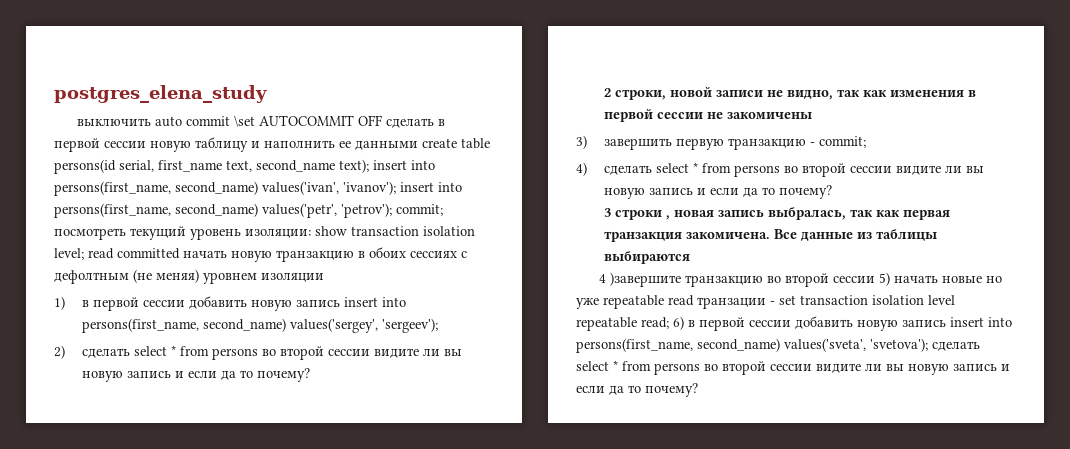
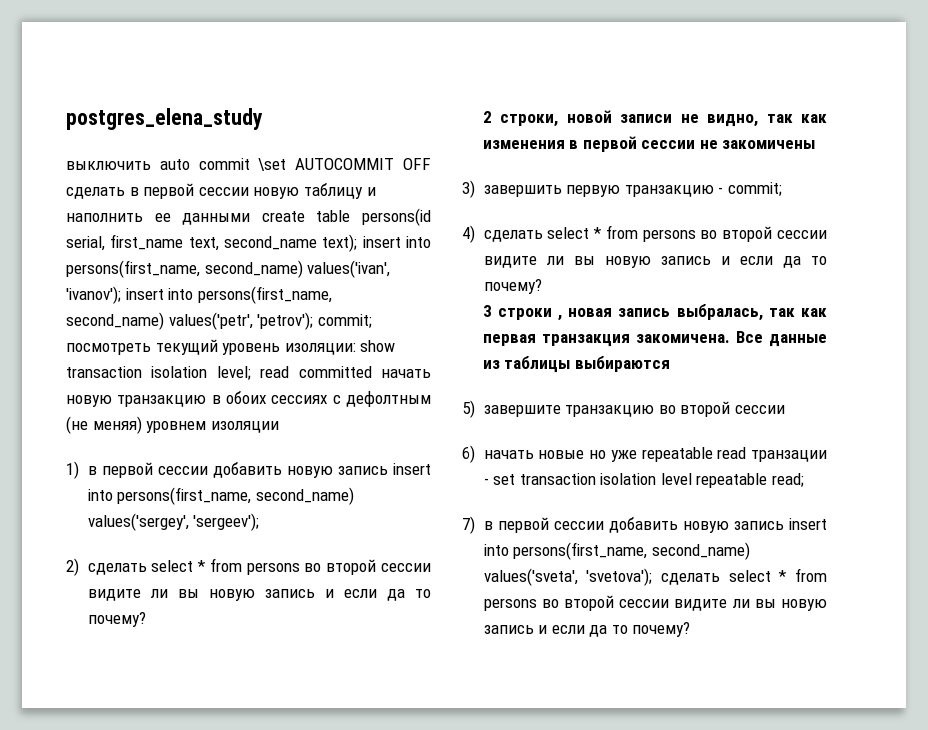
- 4 )завершите транзакцию во второй сессии 5) начать новые но уже repeatable read транзации - set transaction isolation level repeatable read; 6) в первой сессии добавить новую запись insert into persons(first_name, second_name) values('sveta', 'svetova'); сделать select * from persons во второй сессии видите ли вы новую запись и если да то почему?
+ 5) завершите транзакцию во второй сессии
+ 6) начать новые но уже repeatable read транзации - set transaction isolation level repeatable read;
+ 7) в первой сессии добавить новую запись insert into persons(first_name, second_name) values('sveta', 'svetova'); сделать select * from persons во второй сессии видите ли вы новую запись и если да то почему?

